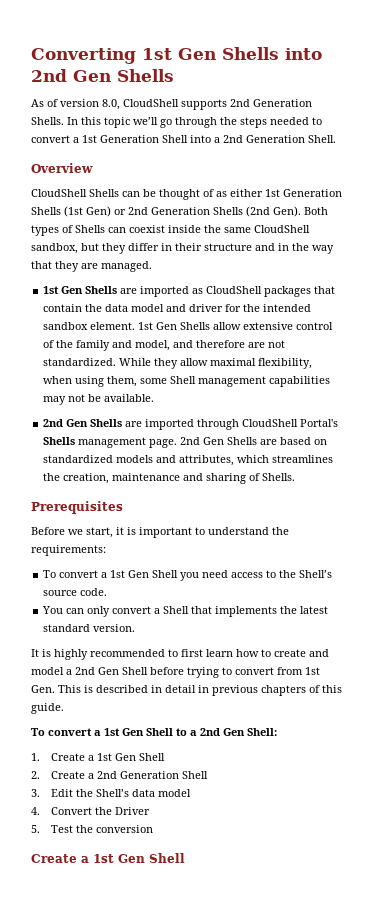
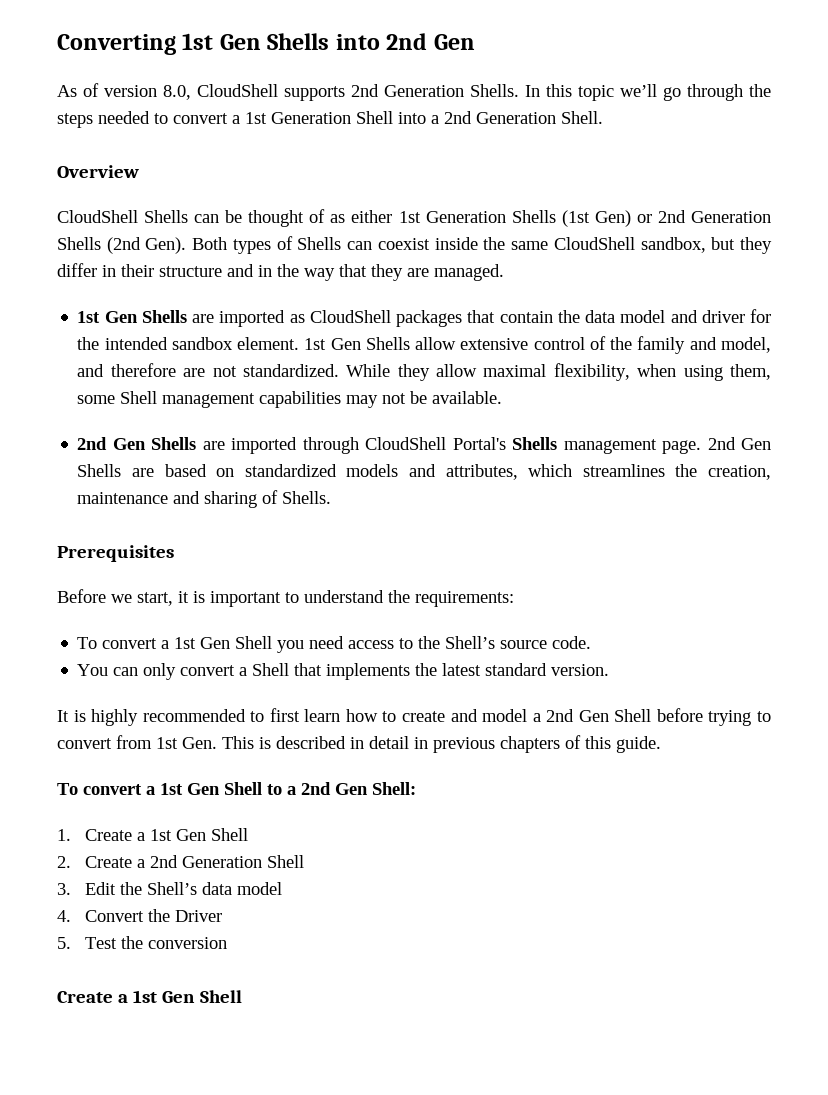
- Converting 1st Gen Shells into 2nd Gen Shells
+ Converting 1st Gen Shells into 2nd Gen

